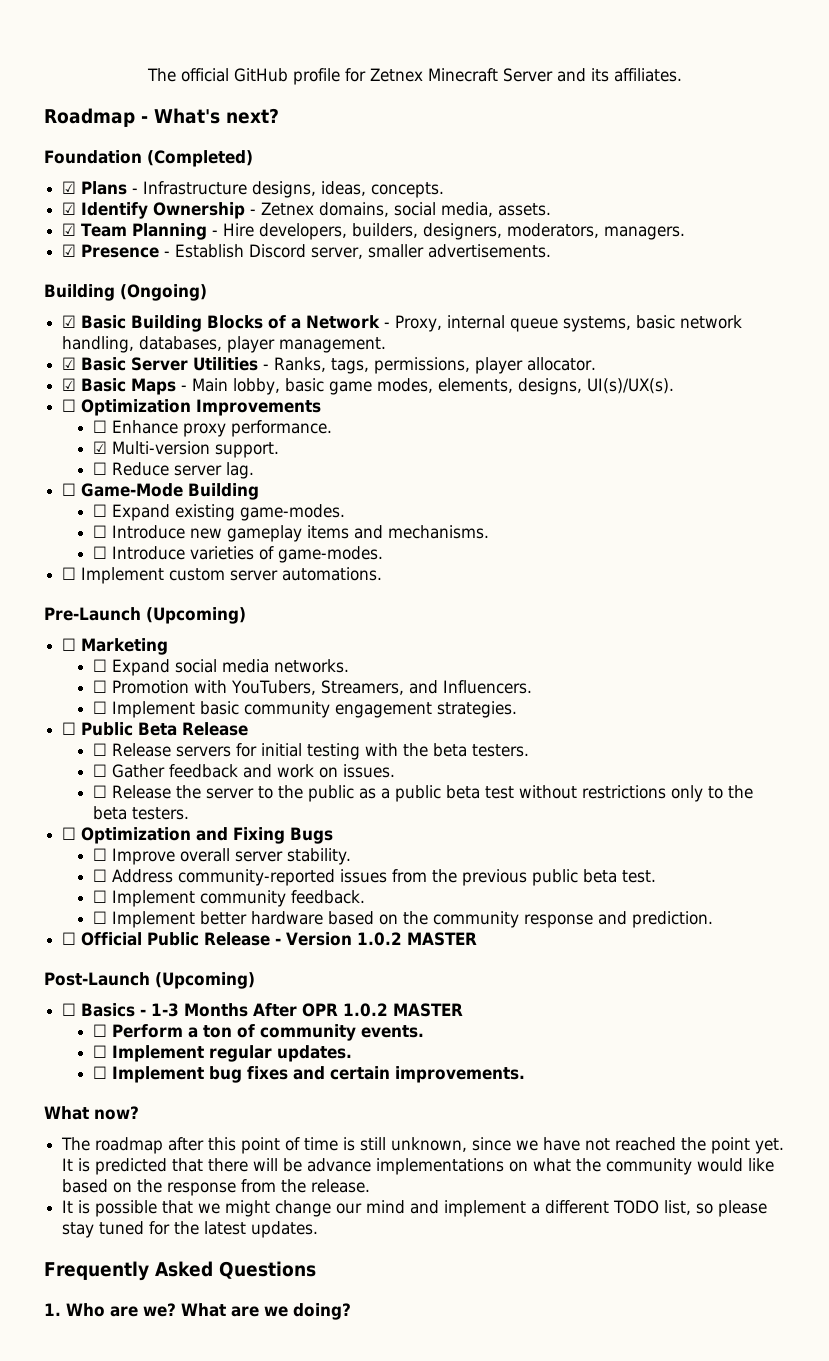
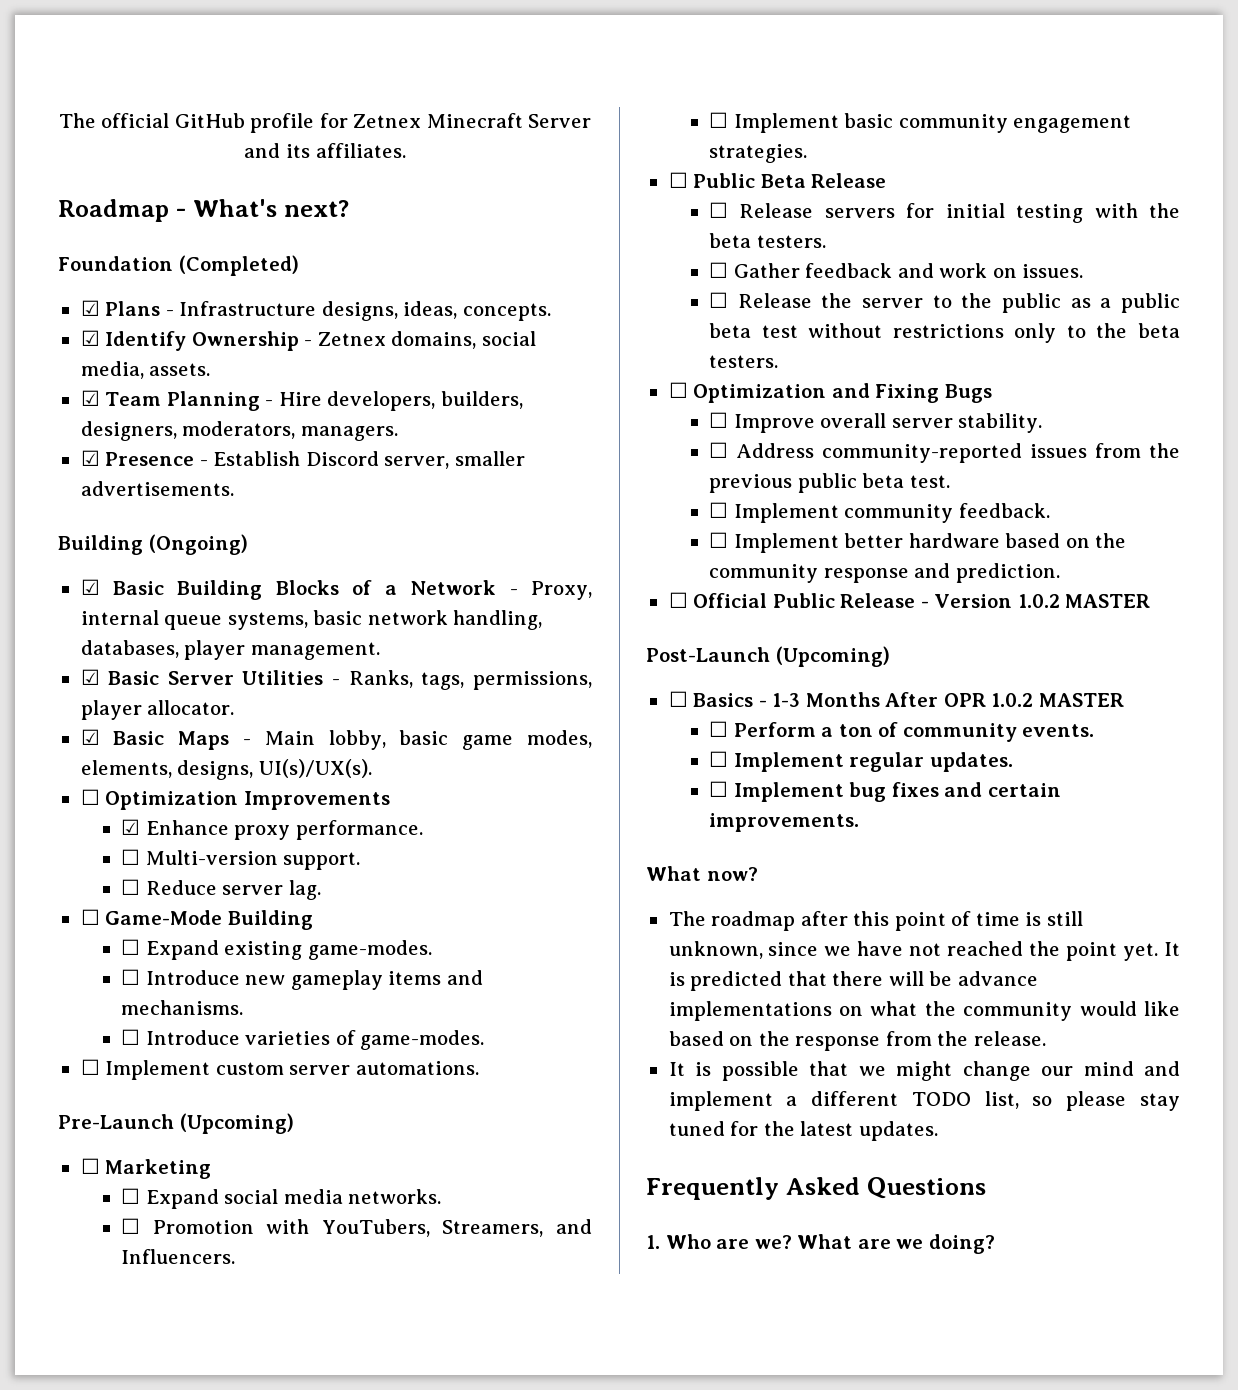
- ☐ Enhance proxy performance.
+ ☑ Enhance proxy performance.
- ☑ Multi-version support.
+ ☐ Multi-version support.

